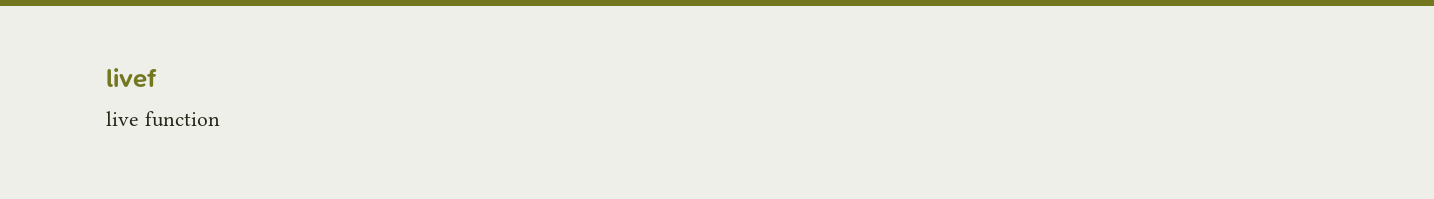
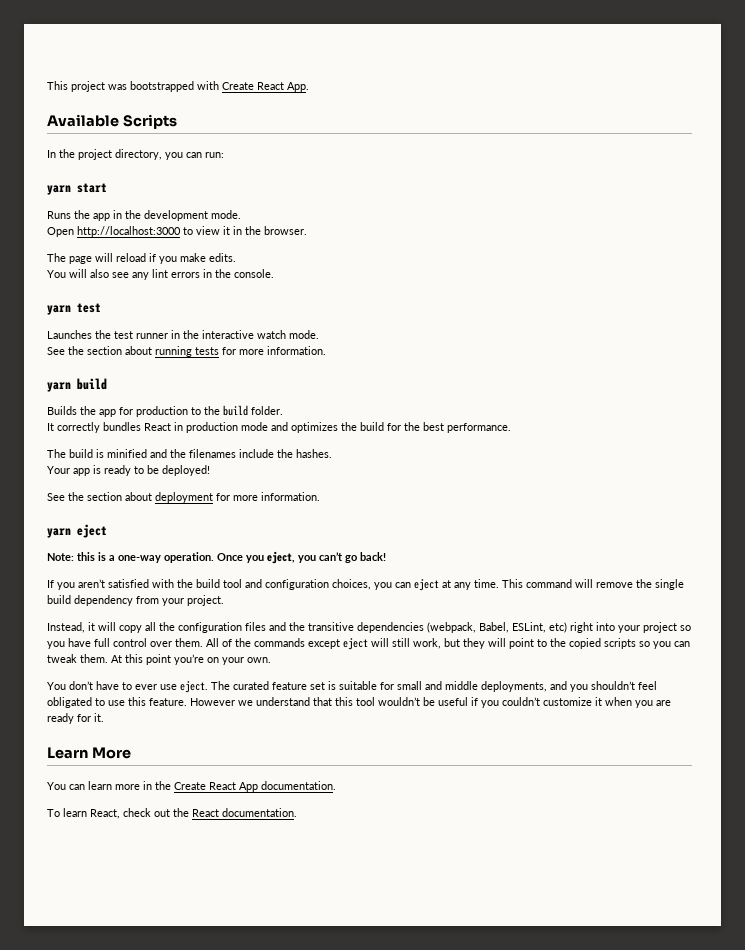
- livef
- live function
+ This project was bootstrapped with Create React App.
+ Available Scripts
+ In the project directory, you can run:
+ yarn start
+ Runs the app in the development mode.
+ Open http://localhost:3000 to view it in the browser.
+ The page will reload if you make edits.
+ You will also see any lint errors in the console.
+ yarn test
+ Launches the test runner in the interactive watch mode.
+ See the section about running tests for more information.
+ yarn build
+ Builds the app for production to the build folder.
+ It correctly bundles React in production mode and optimizes the build for the best performance.
+ The build is minified and the filenames include the hashes.
+ Your app is ready to be deployed!
+ See the section about deployment for more information.
+ yarn eject
+ Note: this is a one-way operation. Once you eject, you can’t go back!
+ If you aren’t satisfied with the build tool and configuration choices, you can eject at any time. This command will remove the single build dependency from your project.
+ Instead, it will copy all the configuration files and the transitive dependencies (webpack, Babel, ESLint, etc) right into your project so you have full control over them. All of the commands except eject will still work, but they will point to the copied scripts so you can tweak them. At this point you’re on your own.
+ You don’t have to ever use eject. The curated feature set is suitable for small and middle deployments, and you shouldn’t feel obligated to use this feature. However we understand that this tool wouldn’t be useful if you couldn’t customize it when you are ready for it.
+ Learn More
+ You can learn more in the Create React App documentation.
+ To learn React, check out the React documentation.

